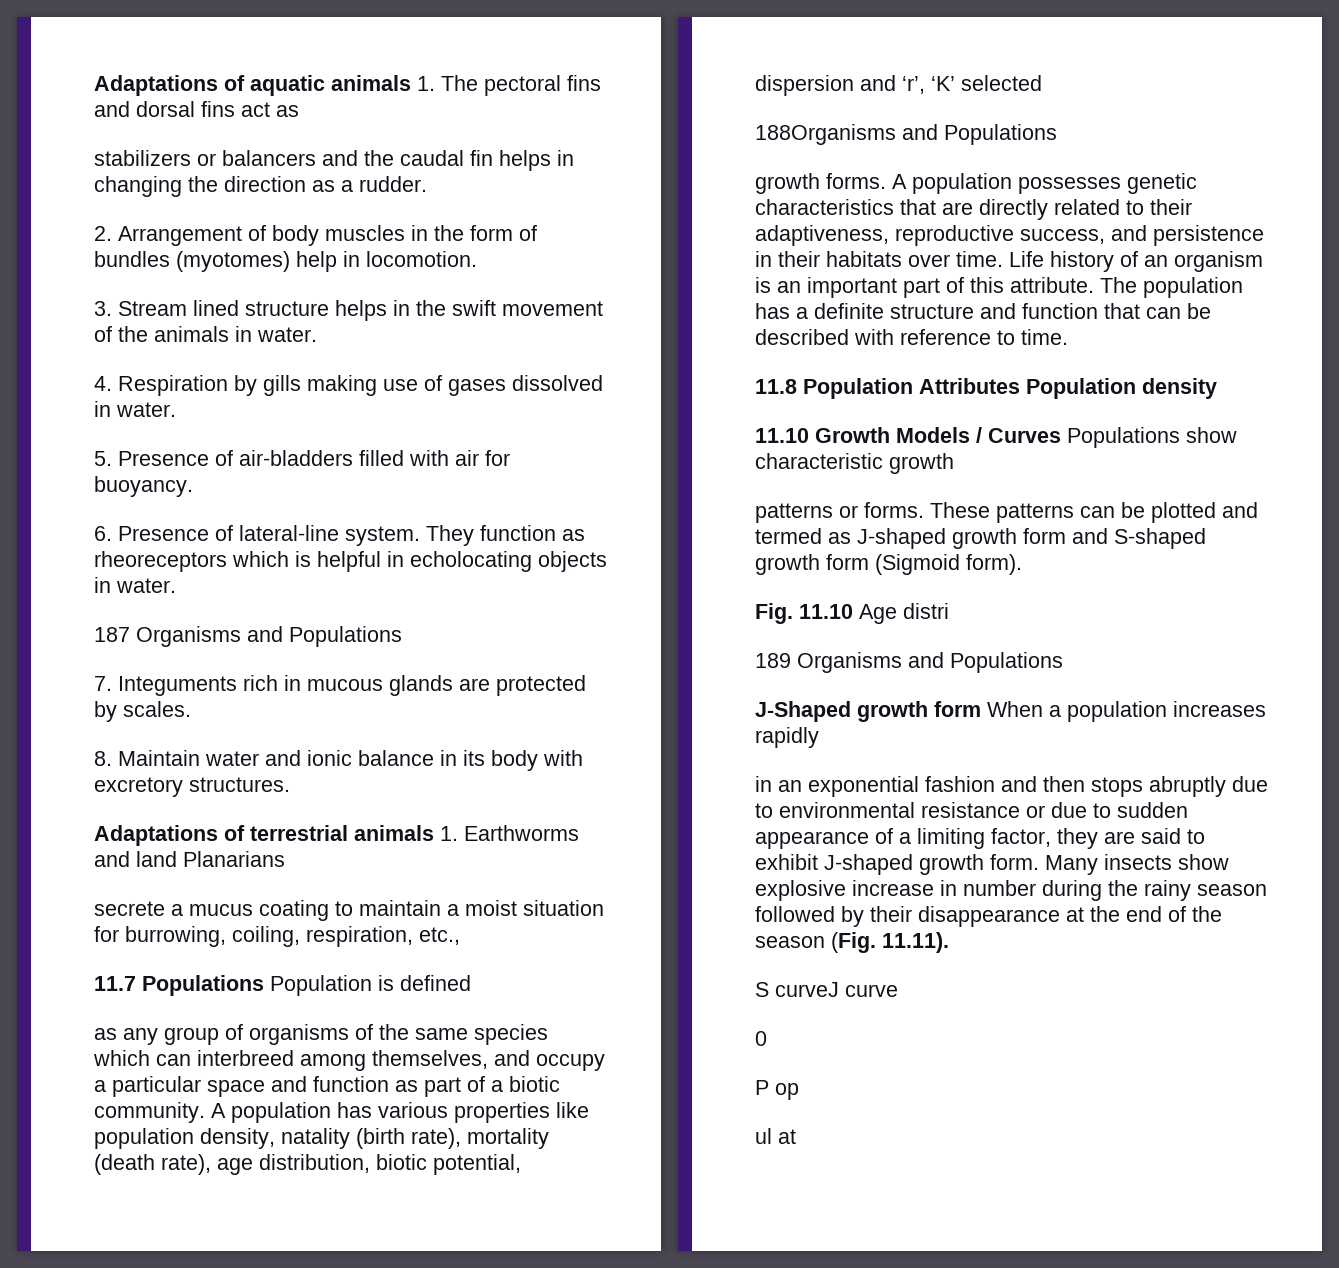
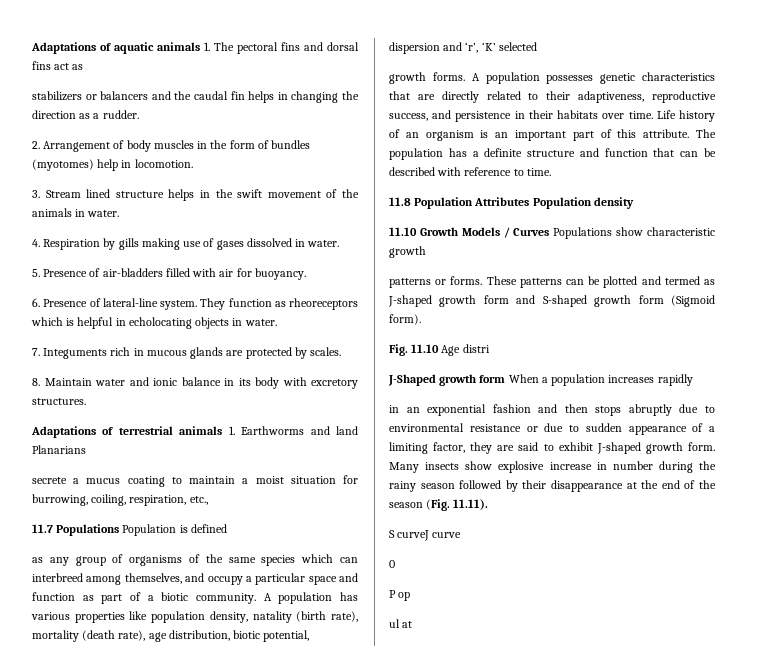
- 187 Organisms and Populations
- 188Organisms and Populations
- 189 Organisms and Populations

